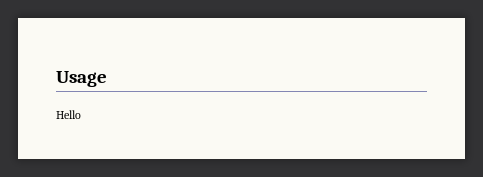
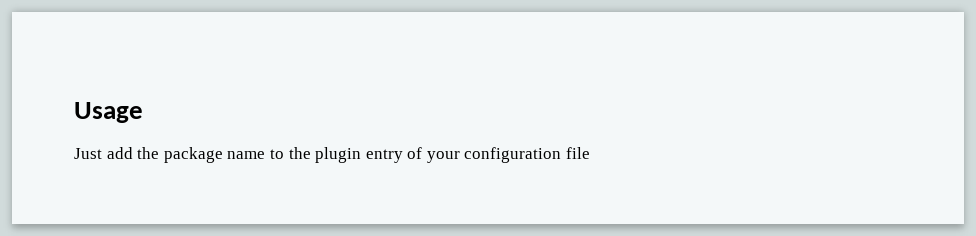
- Hello
+ Just add the package name to the plugin entry of your configuration file

